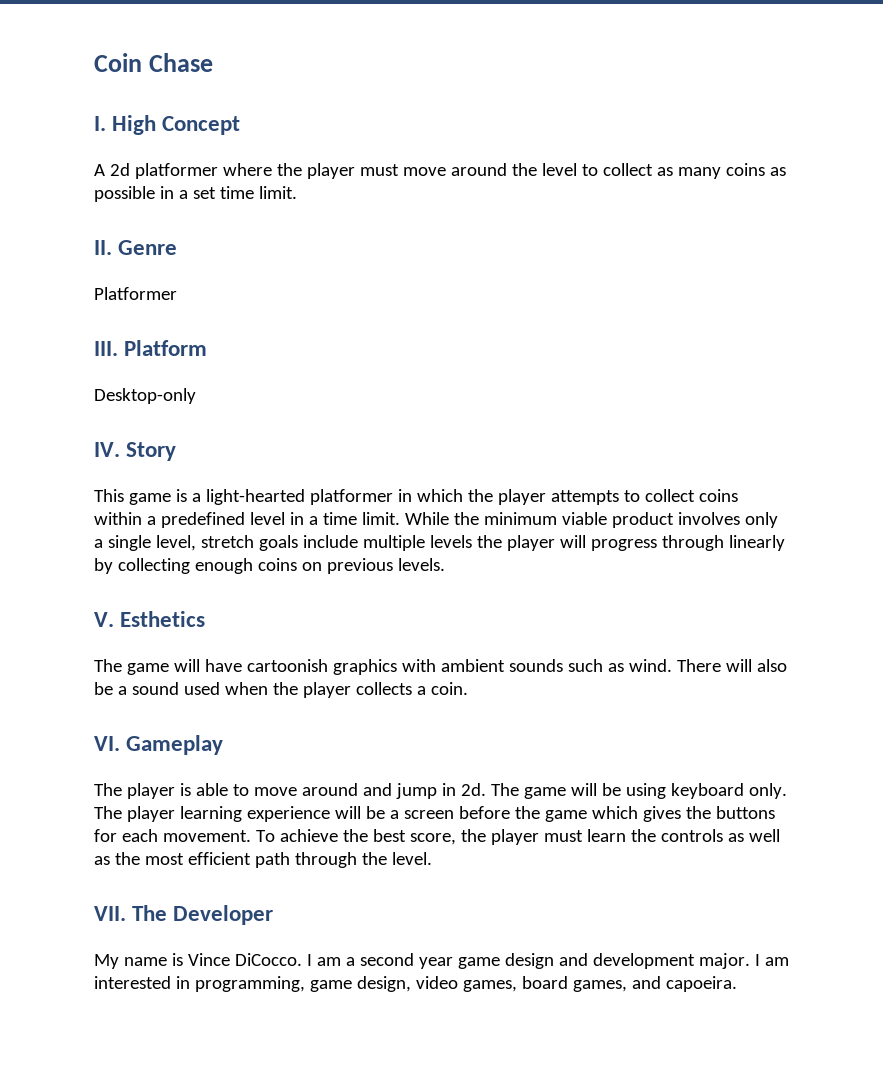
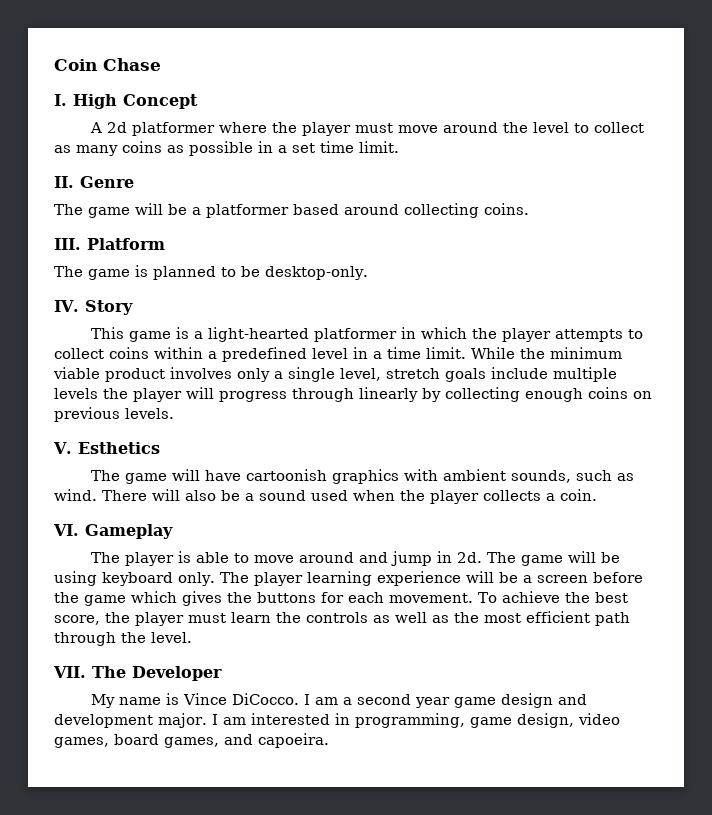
- Platformer
+ The game will be a platformer based around collecting coins.
  III. Platform
- Desktop-only
+ The game is planned to be desktop-only.
- The game will have cartoonish graphics with ambient sounds such as wind.
+ The game will have cartoonish graphics with ambient sounds, such as wind.

